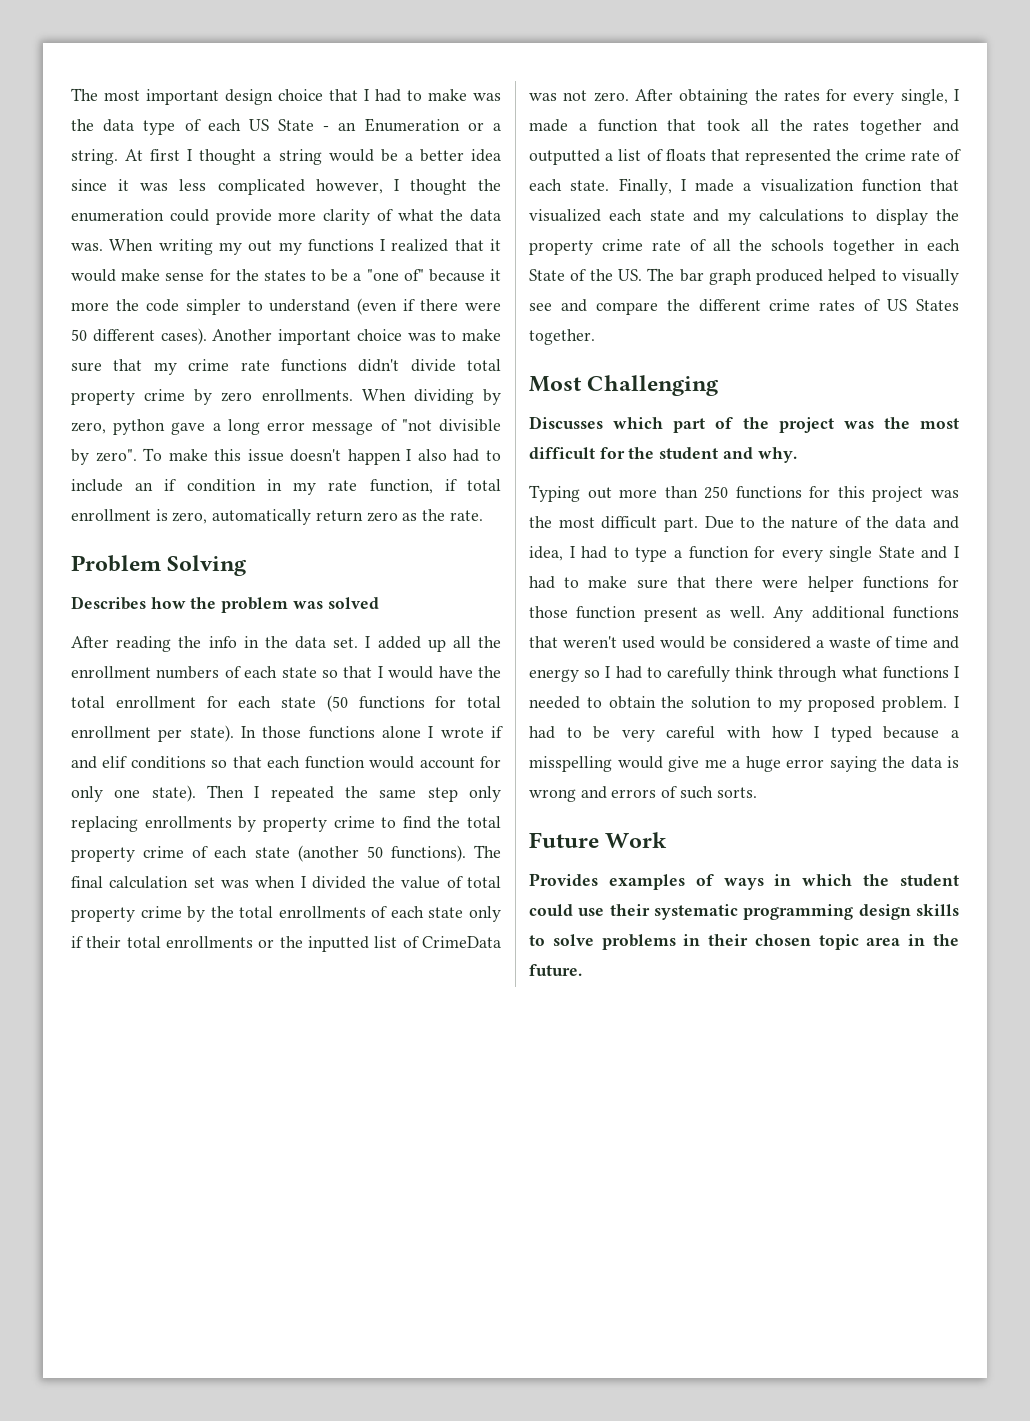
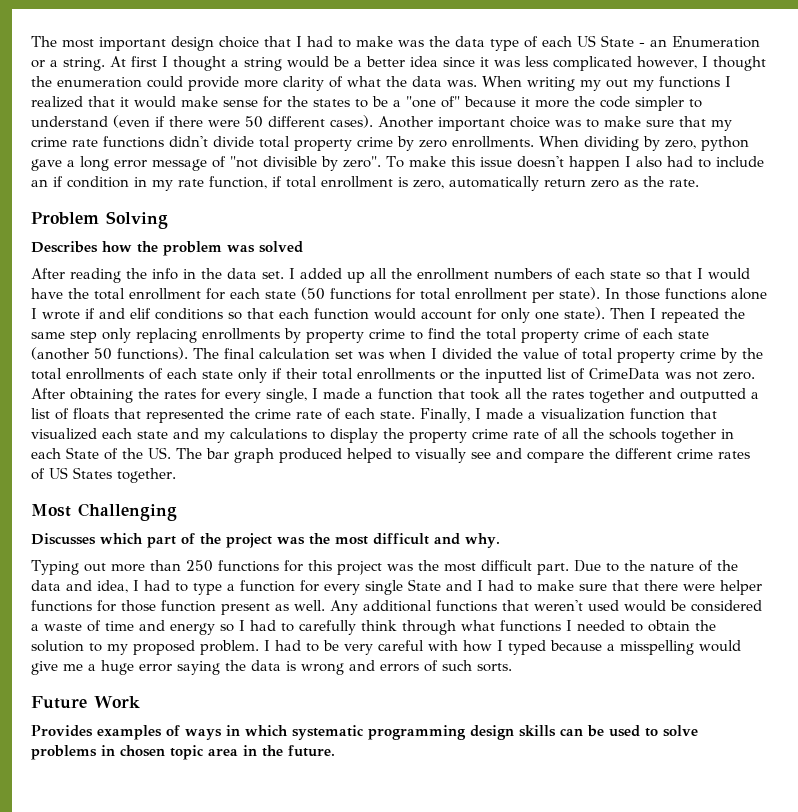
- Discusses which part of the project was the most difficult for the student and why.
+ Discusses which part of the project was the most difficult and why.
- Provides examples of ways in which the student could use their systematic programming design skills to solve problems in their chosen topic area in the future.
+ Provides examples of ways in which systematic programming design skills can be used to solve problems in chosen topic area in the future.

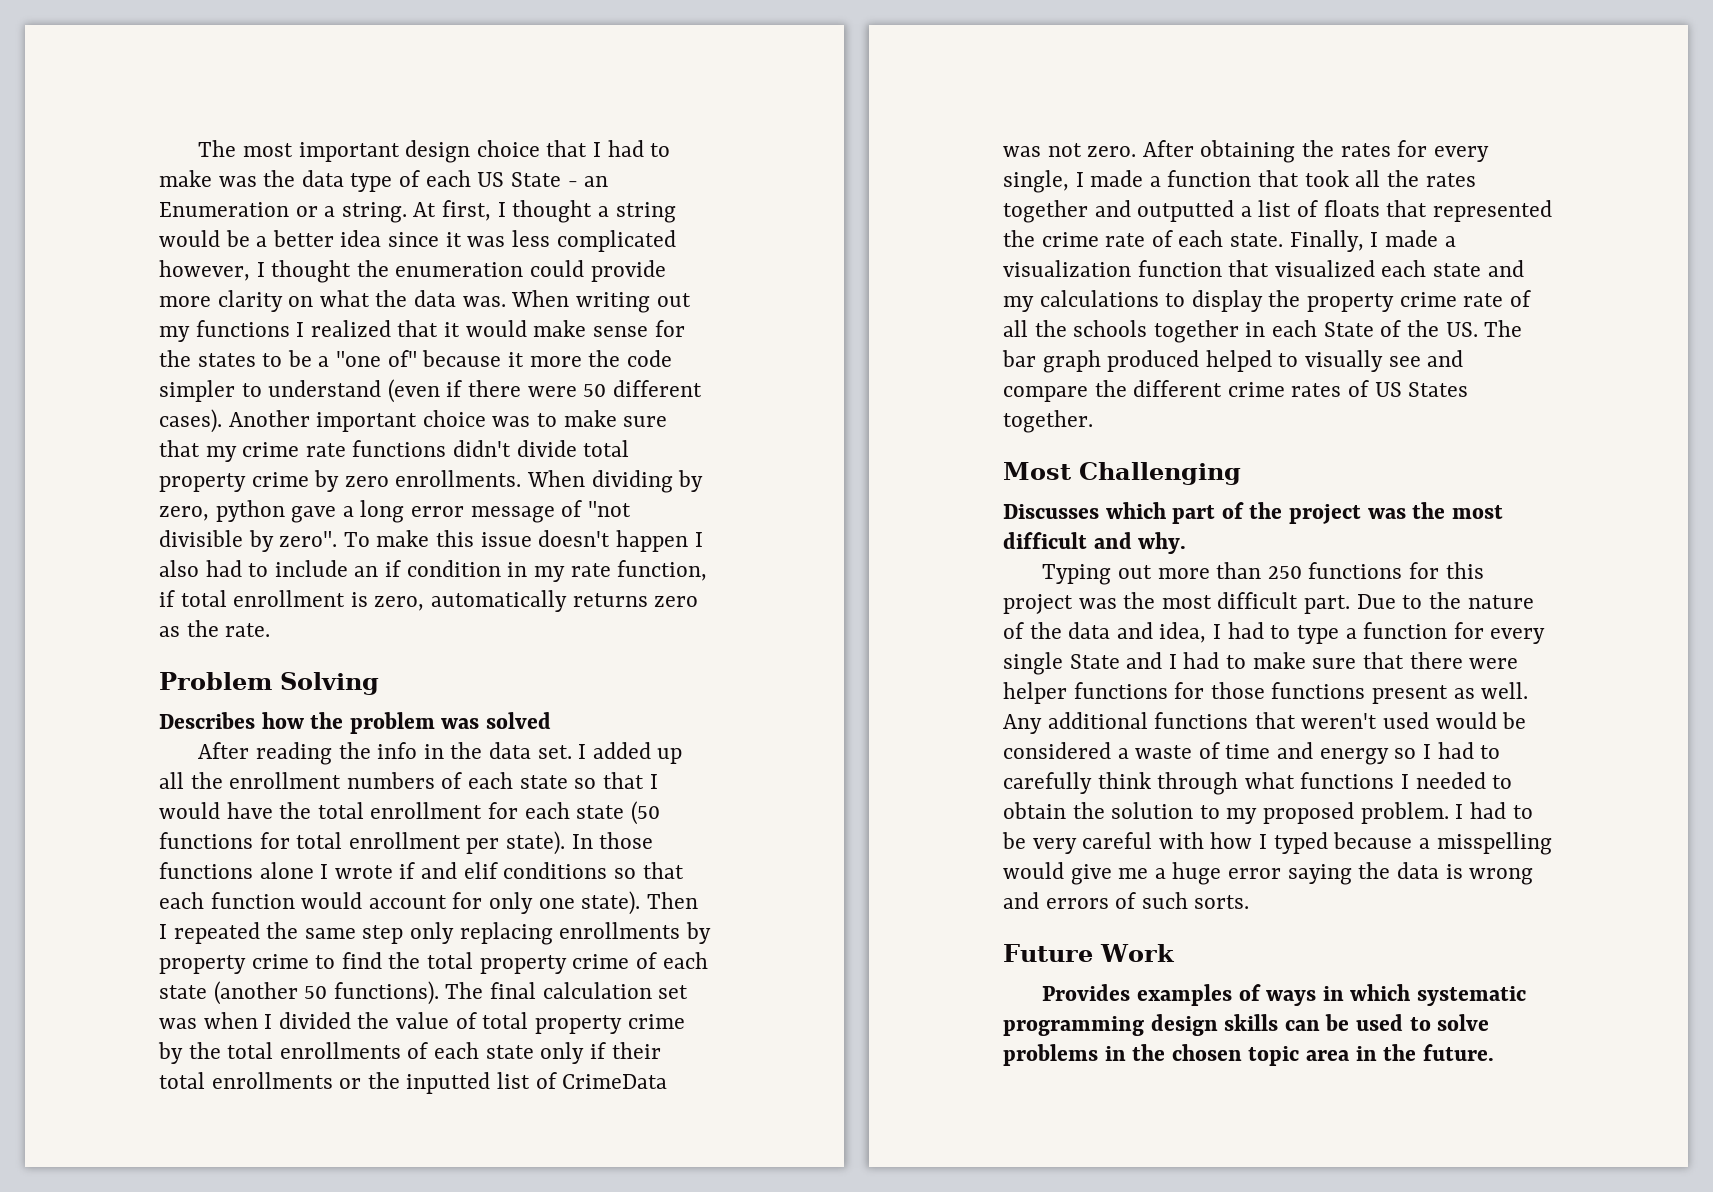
- At first I thought a string would be a better idea since it was less complicated however, I thought the enumeration could provide more clarity of what the data was.
+ At first, I thought a string would be a better idea since it was less complicated however, I thought the enumeration could provide more clarity on what the data was.
- When writing my out my functions I realized that it would make sense for the states to be a "one of" because it more the code simpler to understand (even if there were 50 different cases).
+ When writing out my functions I realized that it would make sense for the states to be a "one of" because it more the code simpler to understand (even if there were 50 different cases).
- To make this issue doesn't happen I also had to include an if condition in my rate function, if total enrollment is zero, automatically return zero as the rate.
+ To make this issue doesn't happen I also had to include an if condition in my rate function, if total enrollment is zero, automatically returns zero as the rate.
- Due to the nature of the data and idea, I had to type a function for every single State and I had to make sure that there were helper functions for those function present as well.
+ Due to the nature of the data and idea, I had to type a function for every single State and I had to make sure that there were helper functions for those functions present as well.
- Provides examples of ways in which systematic programming design skills can be used to solve problems in chosen topic area in the future.
+ Provides examples of ways in which systematic programming design skills can be used to solve problems in the chosen topic area in the future.

